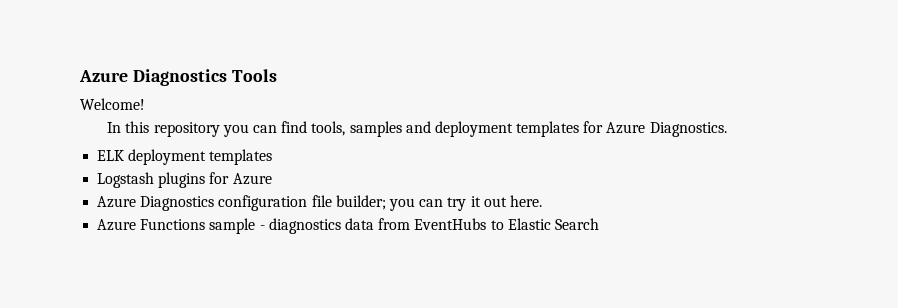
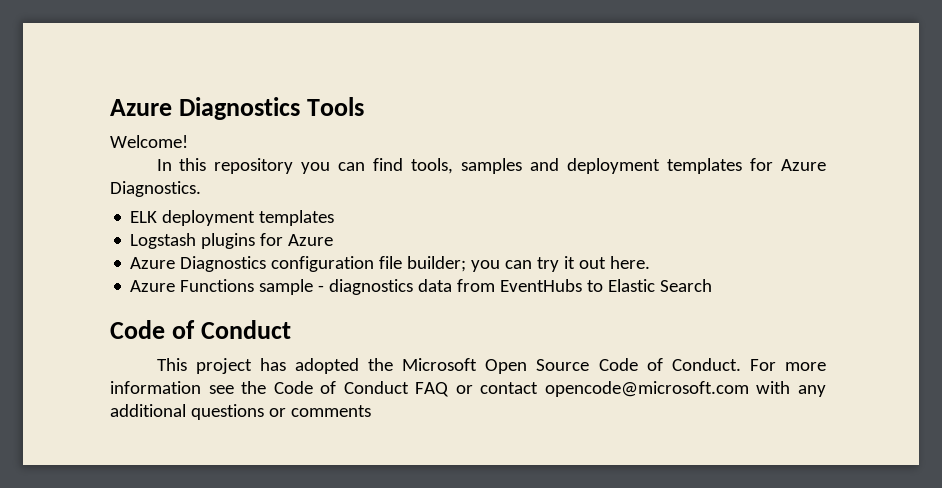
  Azure Functions sample - diagnostics data from EventHubs to Elastic Search
+ Code of Conduct
+ This project has adopted the Microsoft Open Source Code of Conduct. For more information see the Code of Conduct FAQ or contact opencode@microsoft.com with any additional questions or comments

